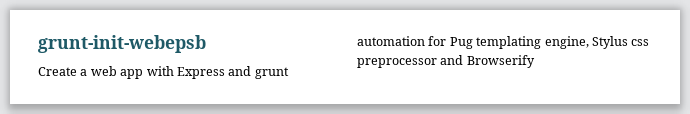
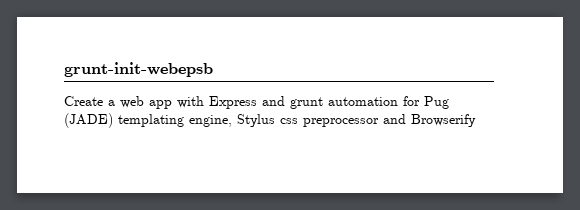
- Create a web app with Express and grunt automation for Pug templating engine, Stylus css preprocessor and Browserify
+ Create a web app with Express and grunt automation for Pug (JADE) templating engine, Stylus css preprocessor and Browserify

